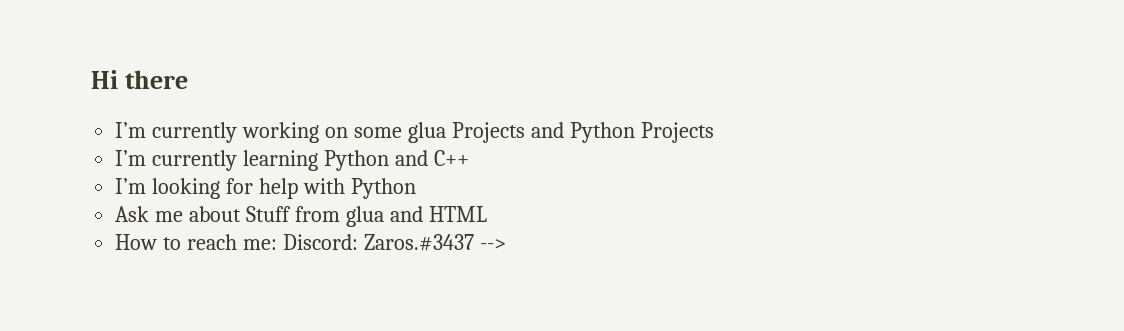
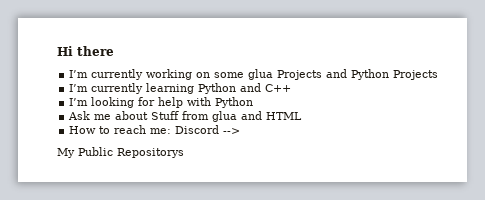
- How to reach me: Discord: Zaros.#3437 -->
+ How to reach me: Discord -->
+ My Public Repositorys

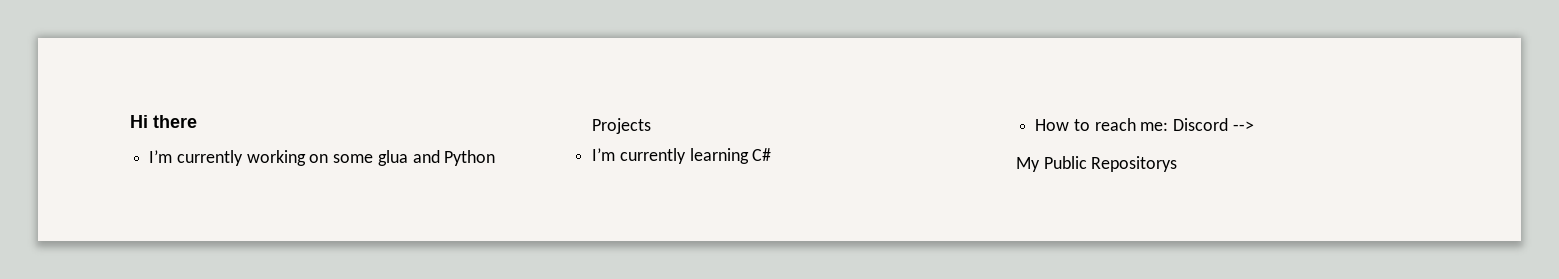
- I’m currently working on some glua Projects and Python Projects
+ I’m currently working on some glua and Python Projects
- I’m currently learning Python and C++
- I’m looking for help with Python
- Ask me about Stuff from glua and HTML
+ I’m currently learning C#

